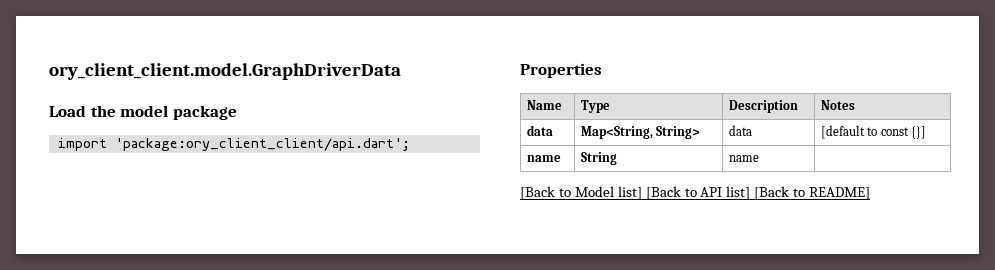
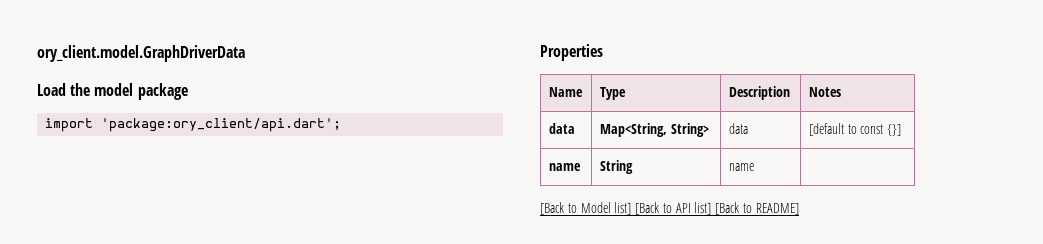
- ory_client_client.model.GraphDriverData
+ ory_client.model.GraphDriverData
- import 'package:ory_client_client/api.dart';
+ import 'package:ory_client/api.dart';

